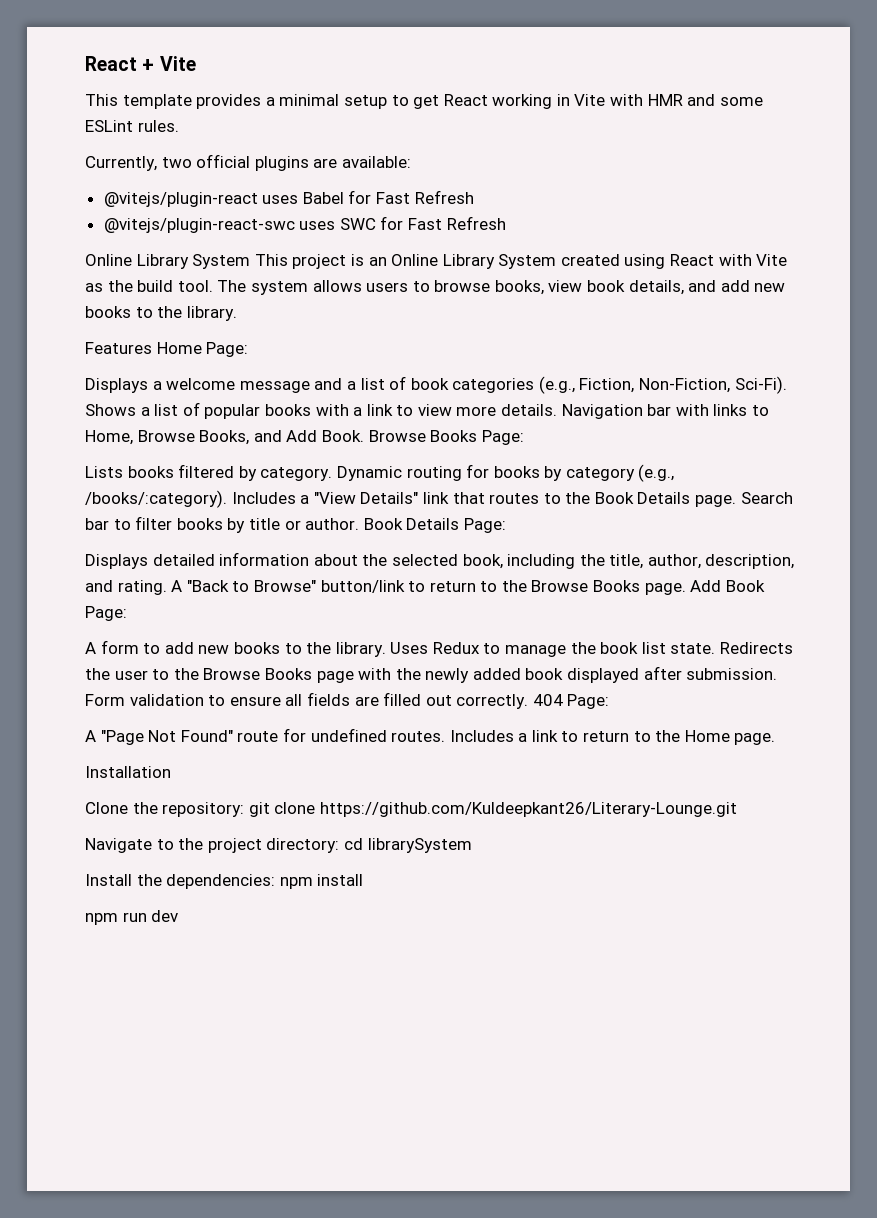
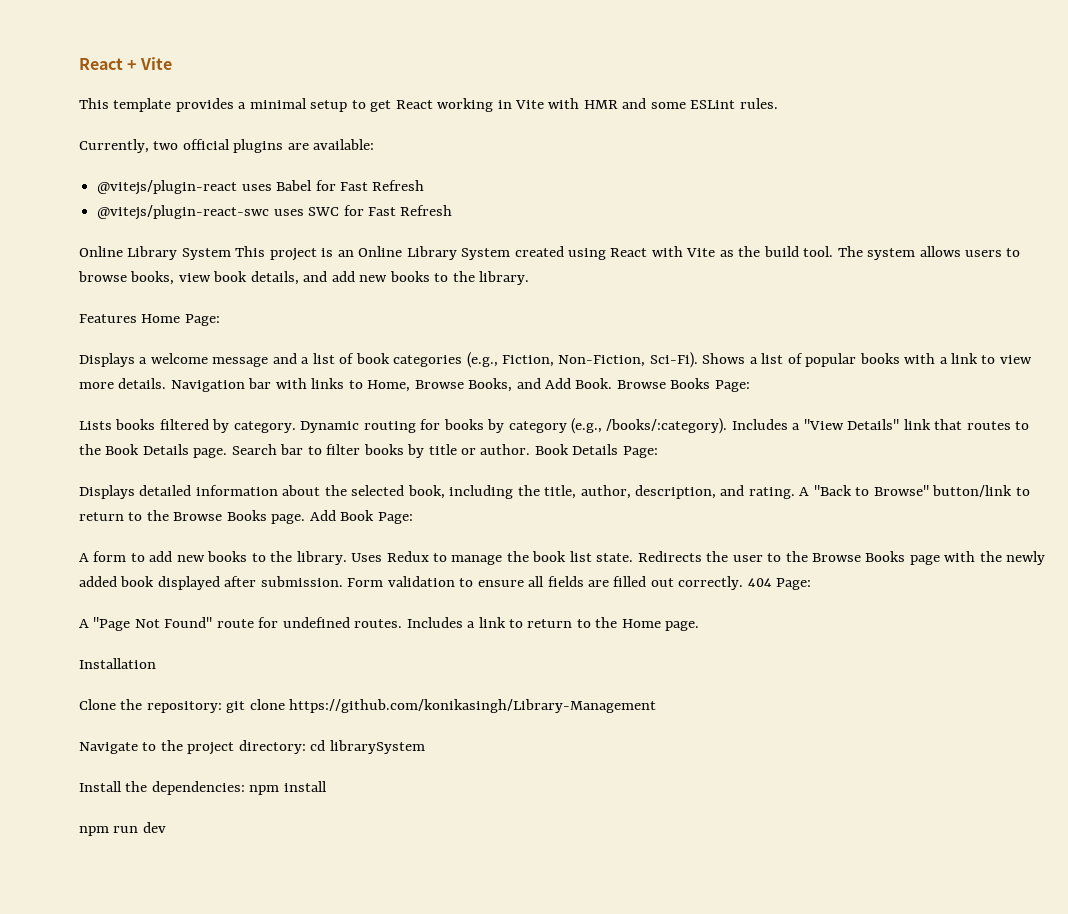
- Clone the repository: git clone https://github.com/Kuldeepkant26/Literary-Lounge.git
+ Clone the repository: git clone https://github.com/konikasingh/Library-Management

